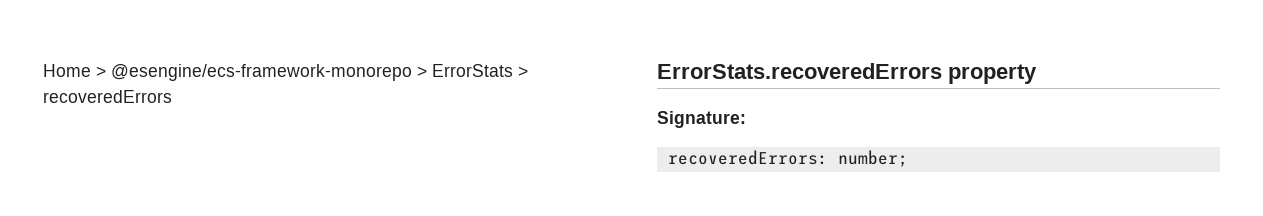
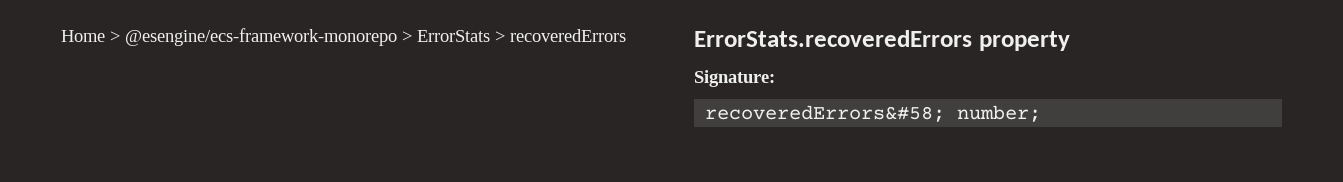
- recoveredErrors: number;
+ recoveredErrors&#58; number;

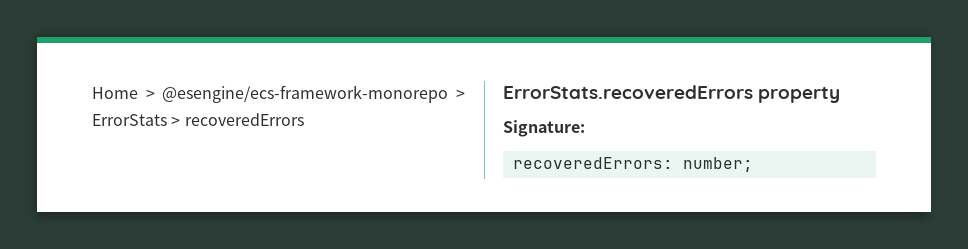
- recoveredErrors&#58; number;
+ recoveredErrors: number;

